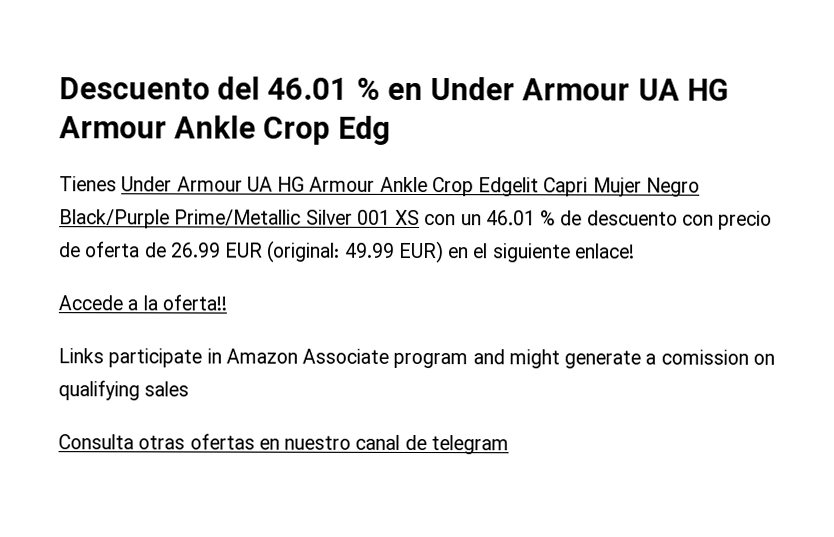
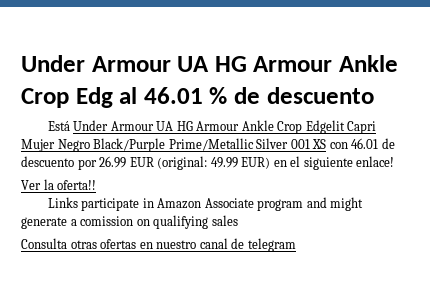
- Descuento del 46.01 % en Under Armour UA HG Armour Ankle Crop Edg
- Tienes Under Armour UA HG Armour Ankle Crop Edgelit Capri Mujer Negro Black/Purple Prime/Metallic Silver 001 XS con un 46.01 % de descuento con precio de oferta de 26.99 EUR (original: 49.99 EUR) en el siguiente enlace!
+ Under Armour UA HG Armour Ankle Crop Edg al 46.01 % de descuento
+ Está Under Armour UA HG Armour Ankle Crop Edgelit Capri Mujer Negro Black/Purple Prime/Metallic Silver 001 XS con 46.01 de descuento por 26.99 EUR (original: 49.99 EUR) en el siguiente enlace!
- Accede a la oferta!!
+ Ver la oferta!!

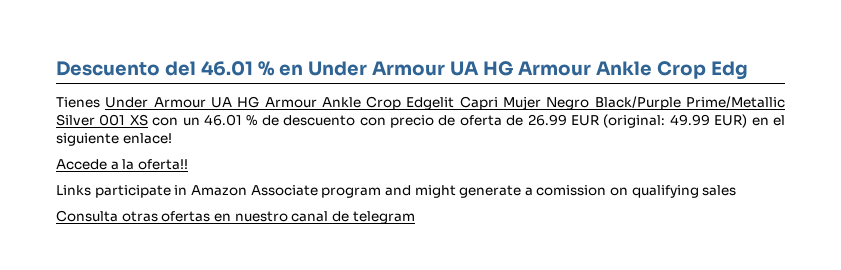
- Under Armour UA HG Armour Ankle Crop Edg al 46.01 % de descuento
- Está Under Armour UA HG Armour Ankle Crop Edgelit Capri Mujer Negro Black/Purple Prime/Metallic Silver 001 XS con 46.01 de descuento por 26.99 EUR (original: 49.99 EUR) en el siguiente enlace!
+ Descuento del 46.01 % en Under Armour UA HG Armour Ankle Crop Edg
+ Tienes Under Armour UA HG Armour Ankle Crop Edgelit Capri Mujer Negro Black/Purple Prime/Metallic Silver 001 XS con un 46.01 % de descuento con precio de oferta de 26.99 EUR (original: 49.99 EUR) en el siguiente enlace!
- Ver la oferta!!
+ Accede a la oferta!!

